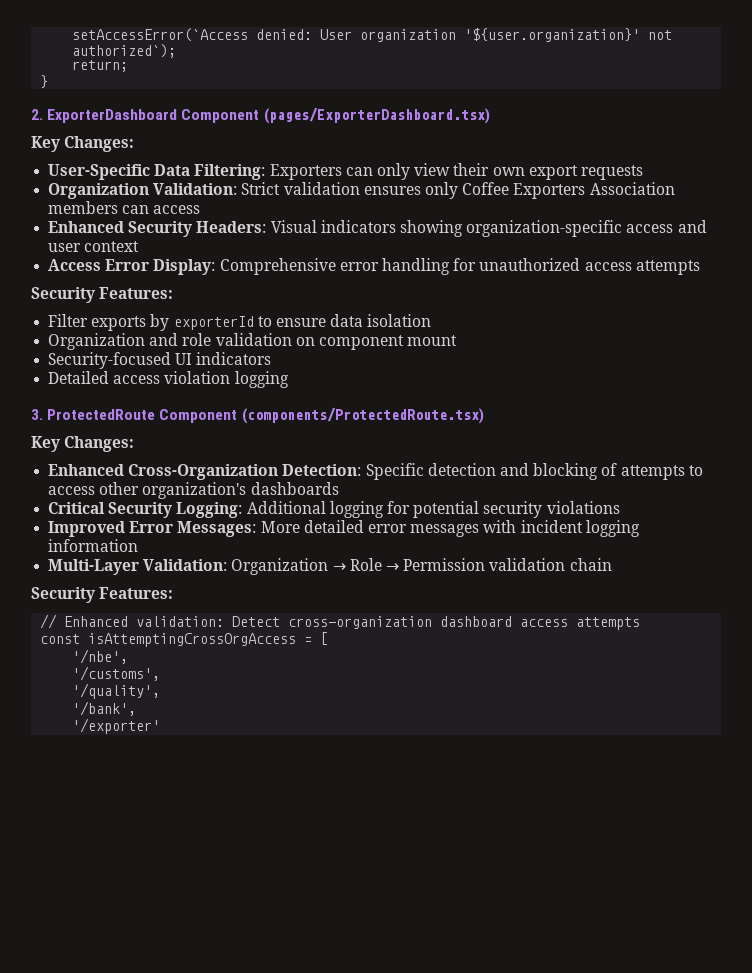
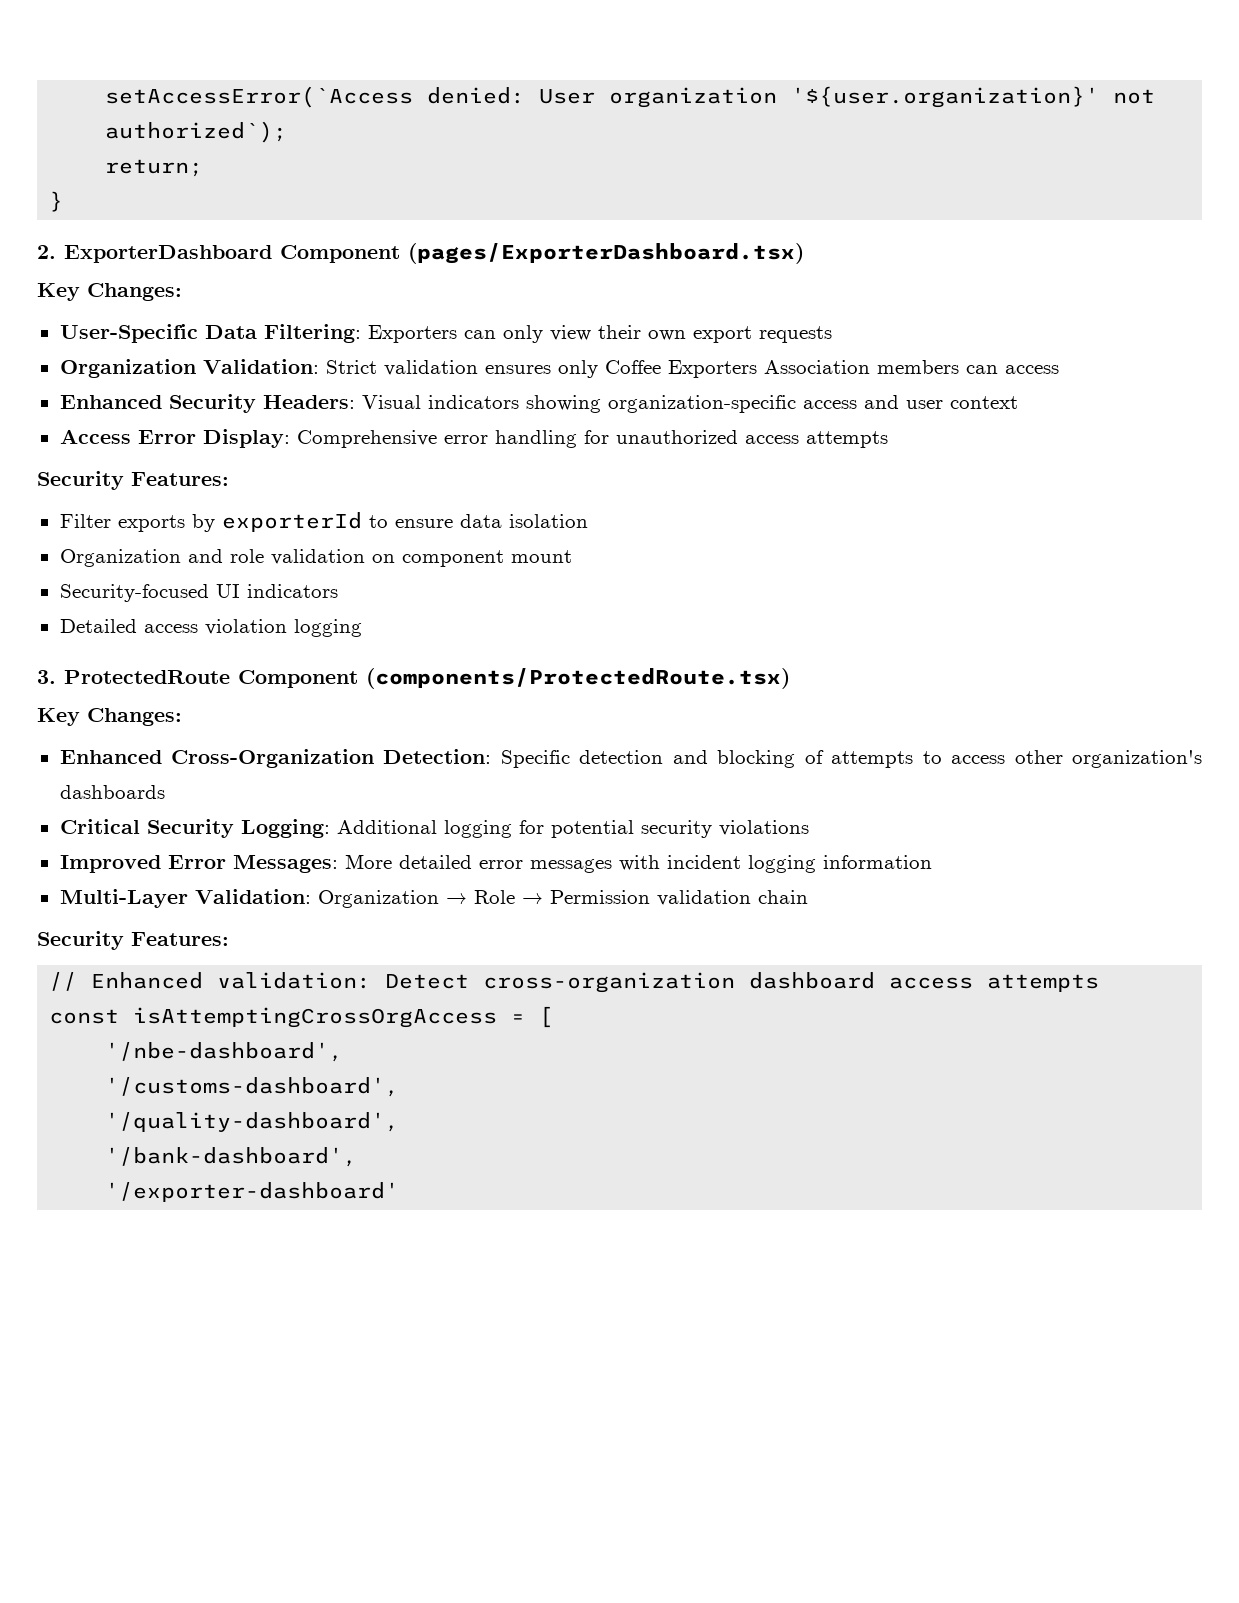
- '/nbe',
- '/customs',
- '/quality',
- '/bank',
- '/exporter'
+ '/nbe-dashboard',
+ '/customs-dashboard',
+ '/quality-dashboard',
+ '/bank-dashboard',
+ '/exporter-dashboard'

